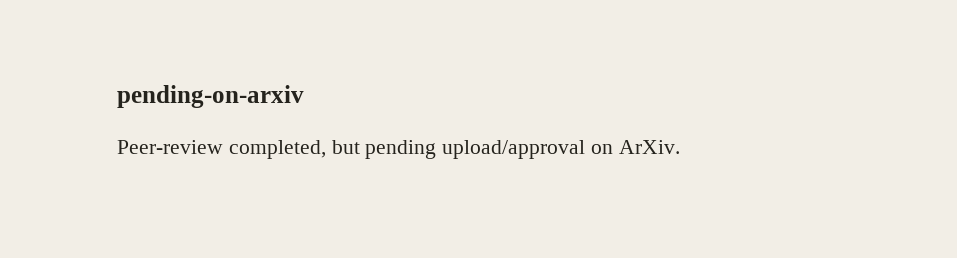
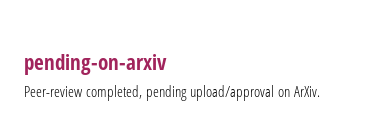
- Peer-review completed, but pending upload/approval on ArXiv.
+ Peer-review completed, pending upload/approval on ArXiv.

